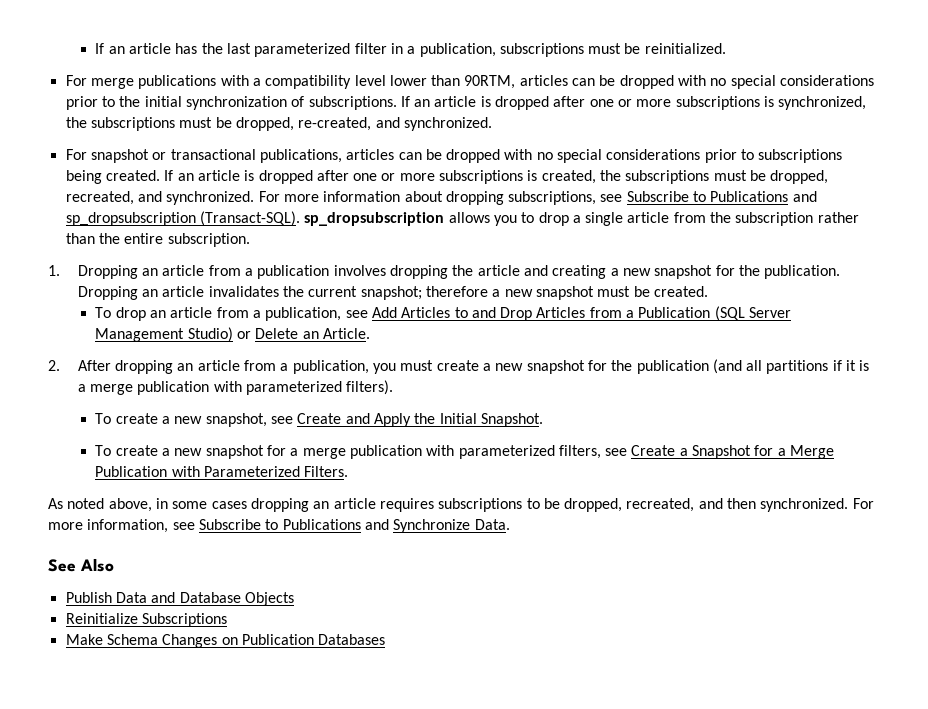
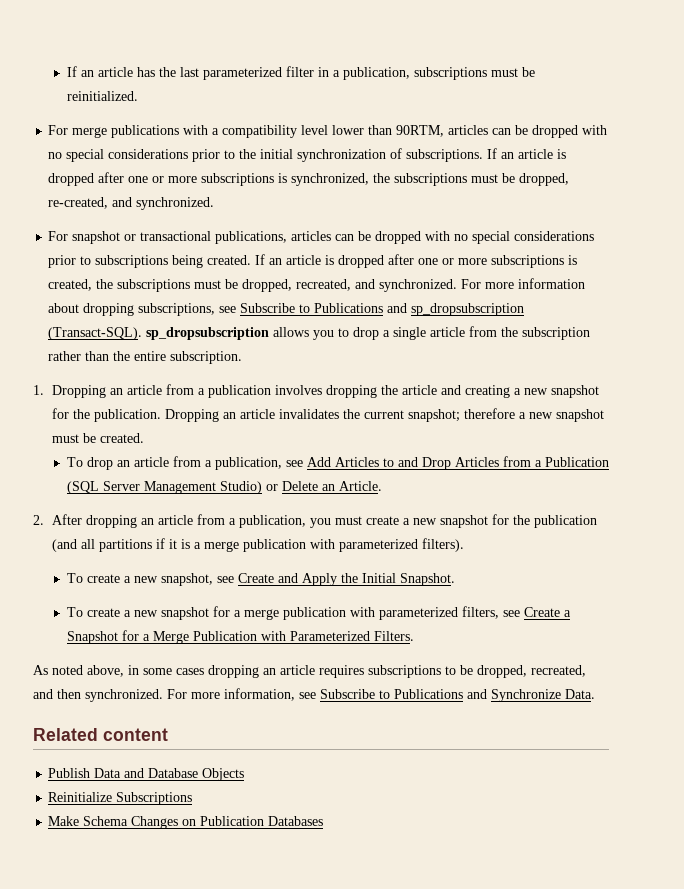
- See Also
+ Related content

